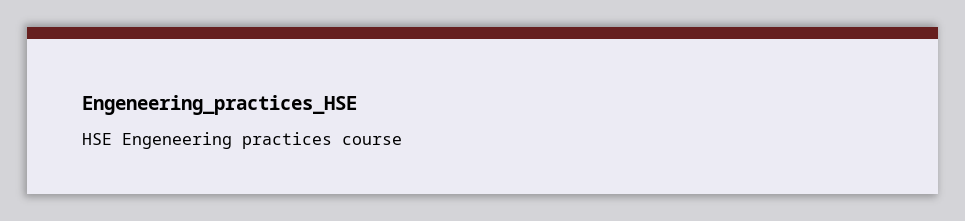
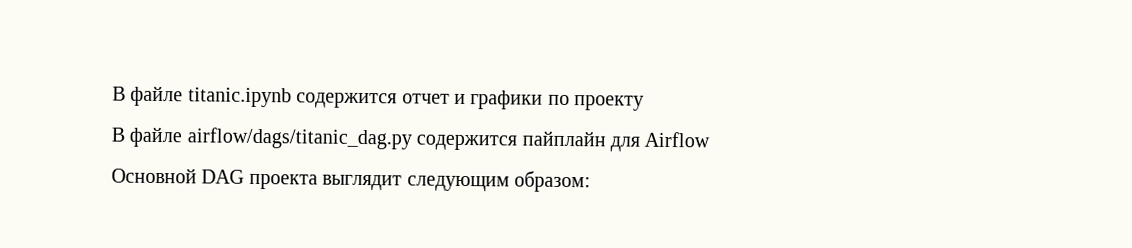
- Engeneering_practices_HSE
- HSE Engeneering practices course
+ В файле titanic.ipynb содержится отчет и графики по проекту
+ В файле airflow/dags/titanic_dag.py содержится пайплайн для Airflow
+ Основной DAG проекта выглядит следующим образом:

